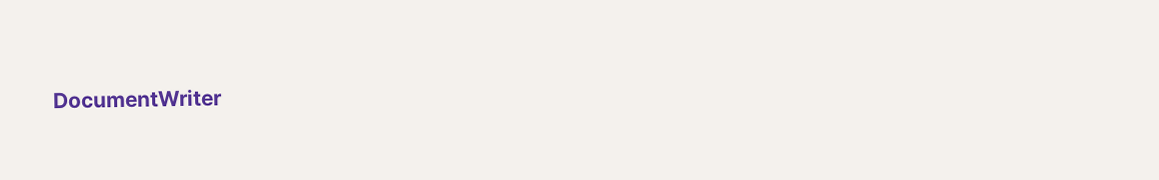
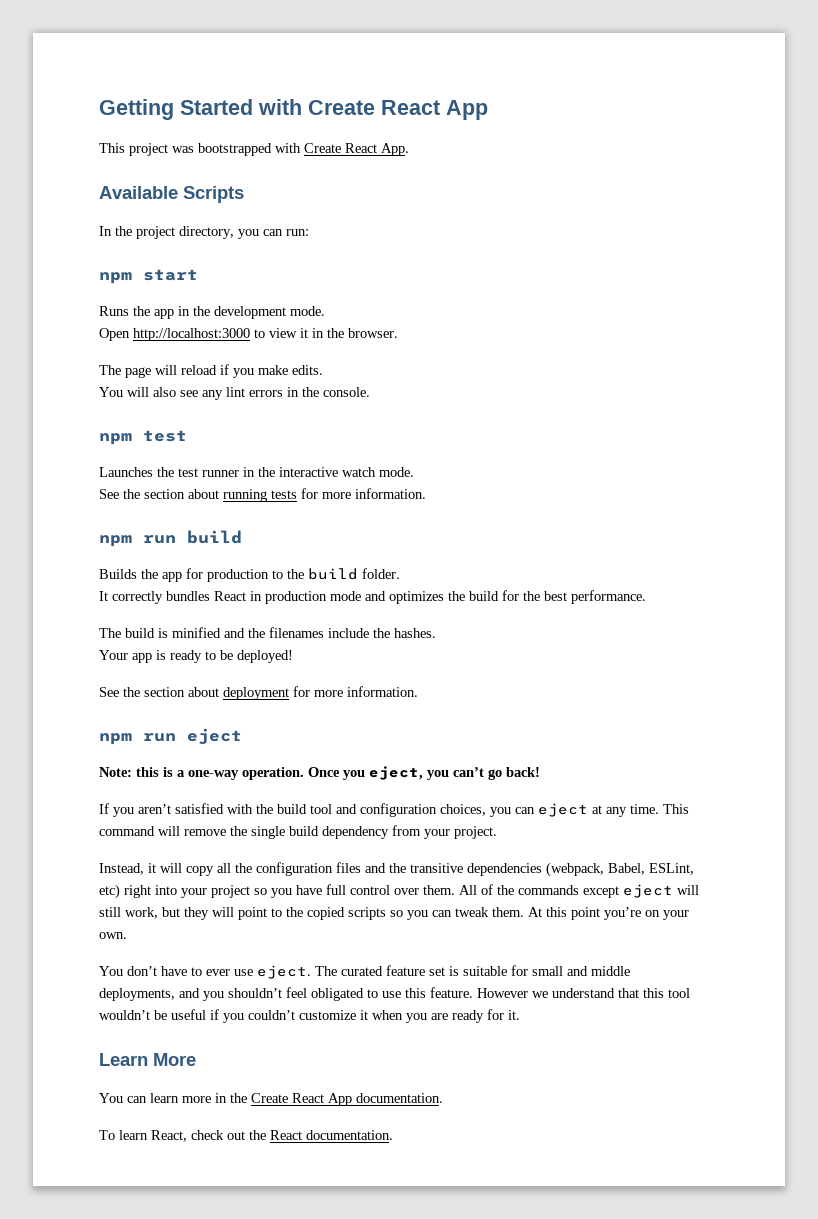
- DocumentWriter
+ Getting Started with Create React App
+ This project was bootstrapped with Create React App.
+ Available Scripts
+ In the project directory, you can run:
+ npm start
+ Runs the app in the development mode.
+ Open http://localhost:3000 to view it in the browser.
+ The page will reload if you make edits.
+ You will also see any lint errors in the console.
+ npm test
+ Launches the test runner in the interactive watch mode.
+ See the section about running tests for more information.
+ npm run build
+ Builds the app for production to the build folder.
+ It correctly bundles React in production mode and optimizes the build for the best performance.
+ The build is minified and the filenames include the hashes.
+ Your app is ready to be deployed!
+ See the section about deployment for more information.
+ npm run eject
+ Note: this is a one-way operation. Once you eject, you can’t go back!
+ If you aren’t satisfied with the build tool and configuration choices, you can eject at any time. This command will remove the single build dependency from your project.
+ Instead, it will copy all the configuration files and the transitive dependencies (webpack, Babel, ESLint, etc) right into your project so you have full control over them. All of the commands except eject will still work, but they will point to the copied scripts so you can tweak them. At this point you’re on your own.
+ You don’t have to ever use eject. The curated feature set is suitable for small and middle deployments, and you shouldn’t feel obligated to use this feature. However we understand that this tool wouldn’t be useful if you couldn’t customize it when you are ready for it.
+ Learn More
+ You can learn more in the Create React App documentation.
+ To learn React, check out the React documentation.

